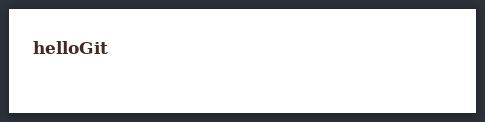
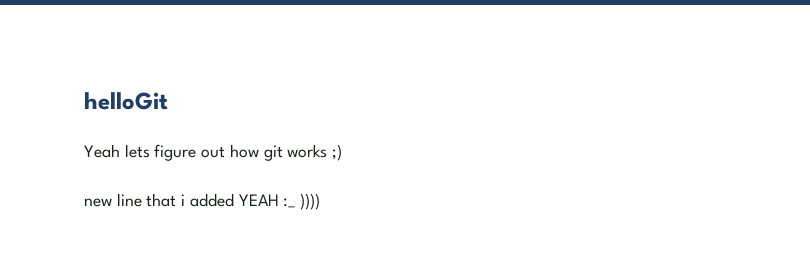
+ Yeah lets figure out how git works ;)
+ new line that i added YEAH :_ ))))

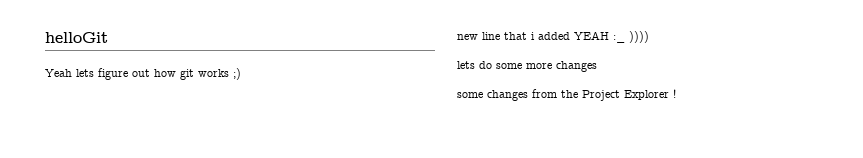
+ lets do some more changes
+ some changes from the Project Explorer !

